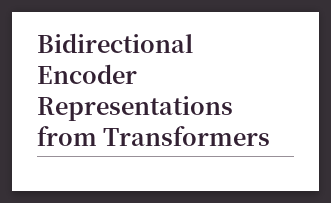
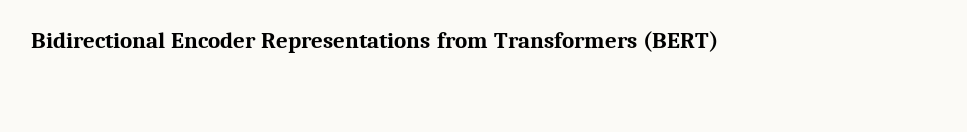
- Bidirectional Encoder Representations from Transformers
+ Bidirectional Encoder Representations from Transformers (BERT)

